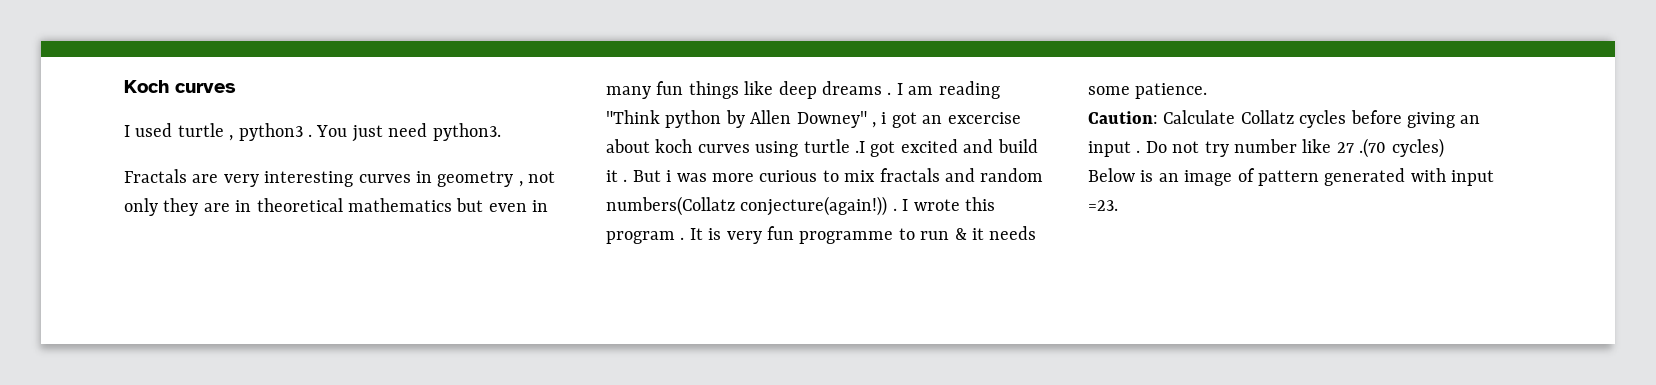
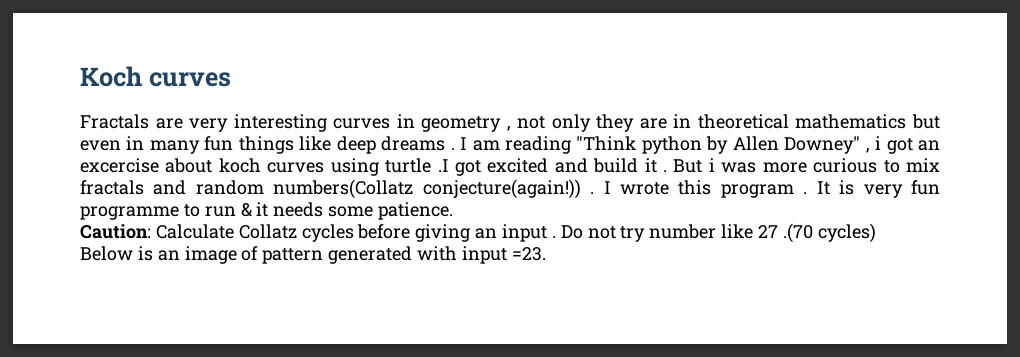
- I used turtle , python3 . You just need python3.

